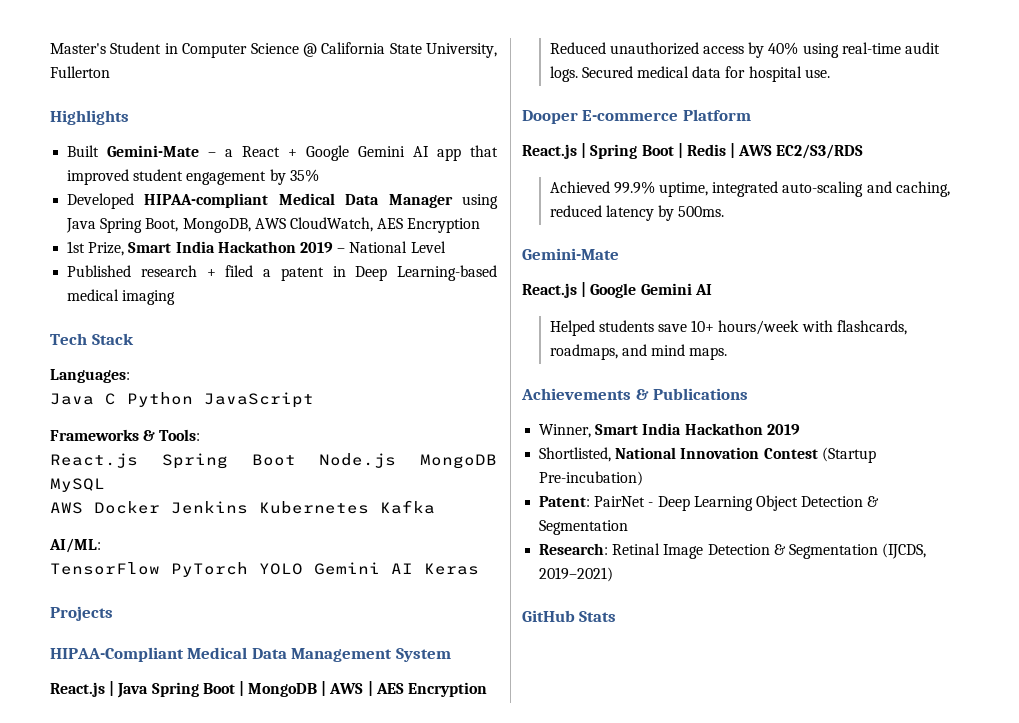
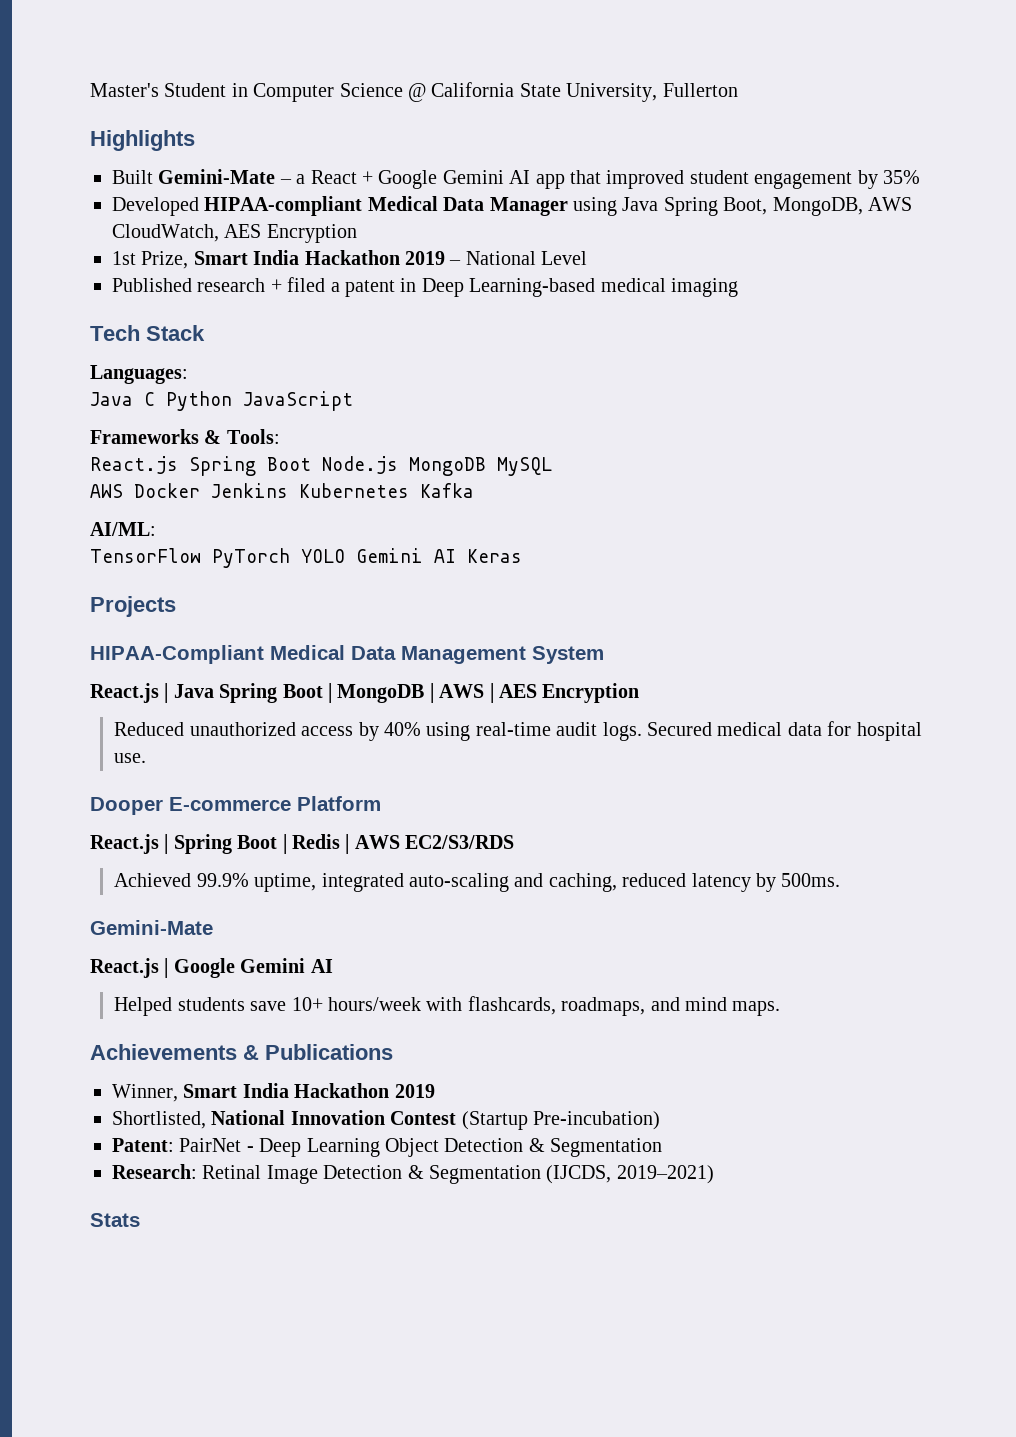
- GitHub Stats
+ Stats

